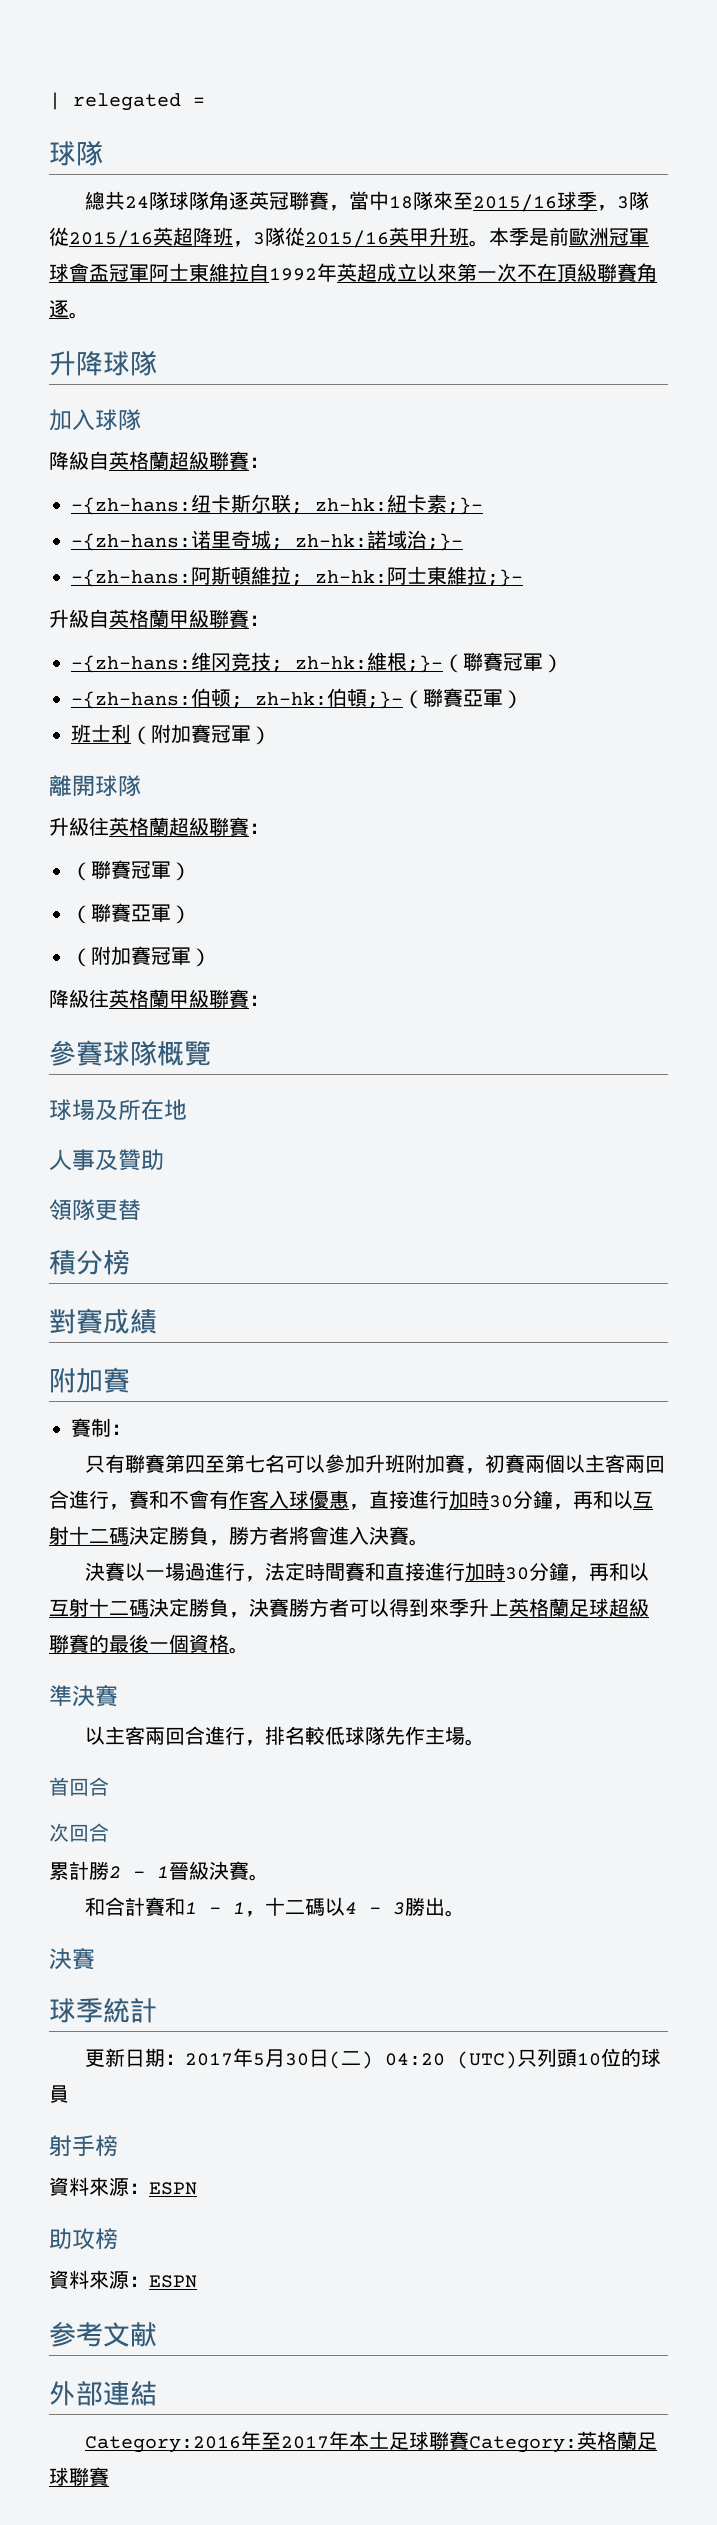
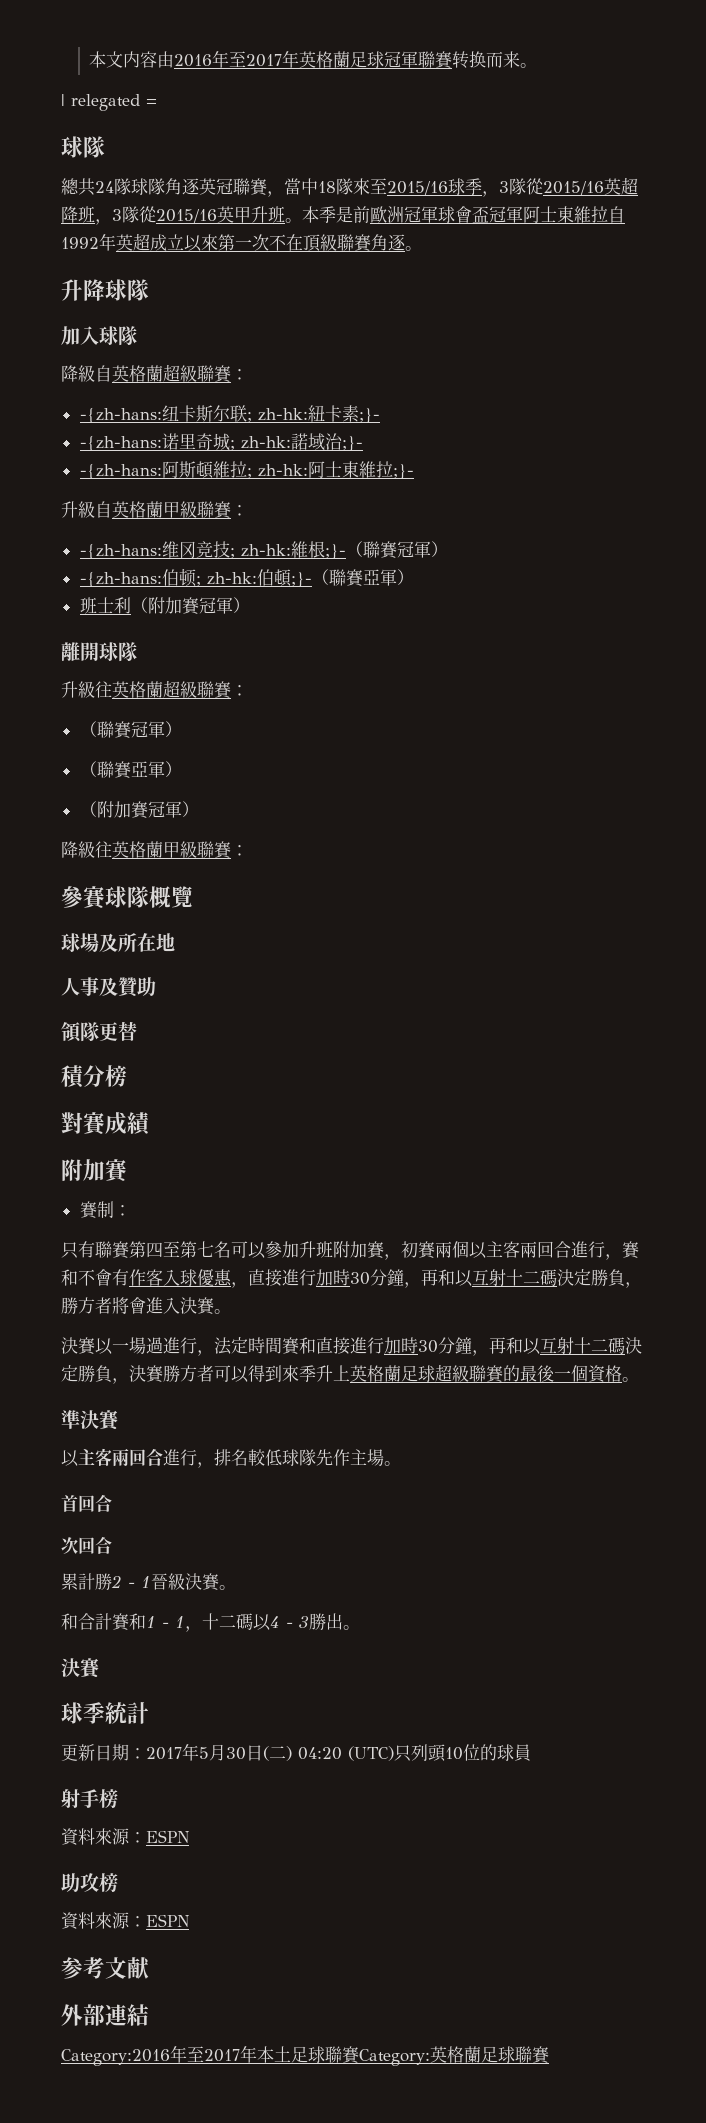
+ 本文内容由2016年至2017年英格蘭足球冠軍聯賽转换而来。

